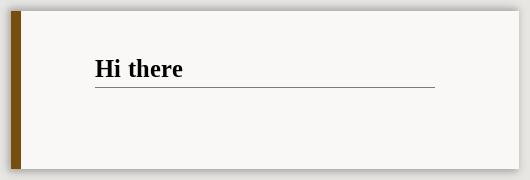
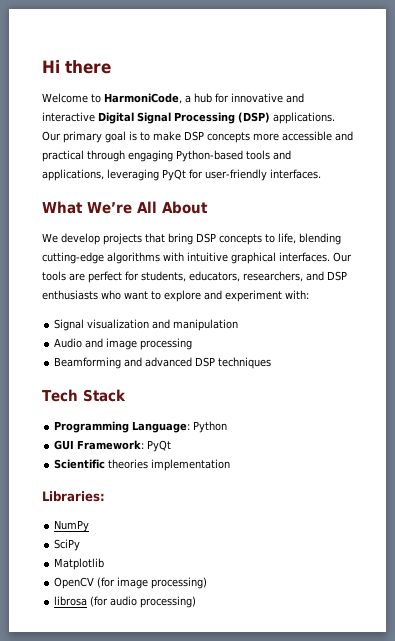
+ Welcome to HarmoniCode, a hub for innovative and interactive Digital Signal Processing (DSP) applications. Our primary goal is to make DSP concepts more accessible and practical through engaging Python-based tools and applications, leveraging PyQt for user-friendly interfaces.
+ What We’re All About
+ We develop projects that bring DSP concepts to life, blending cutting-edge algorithms with intuitive graphical interfaces. Our tools are perfect for students, educators, researchers, and DSP enthusiasts who want to explore and experiment with:
+ Signal visualization and manipulation
+ Audio and image processing
+ Beamforming and advanced DSP techniques
+ Tech Stack
+ Programming Language: Python
+ GUI Framework: PyQt
+ Scientific theories implementation
+ Libraries:
+ NumPy
+ SciPy
+ Matplotlib
+ OpenCV (for image processing)
+ librosa (for audio processing)

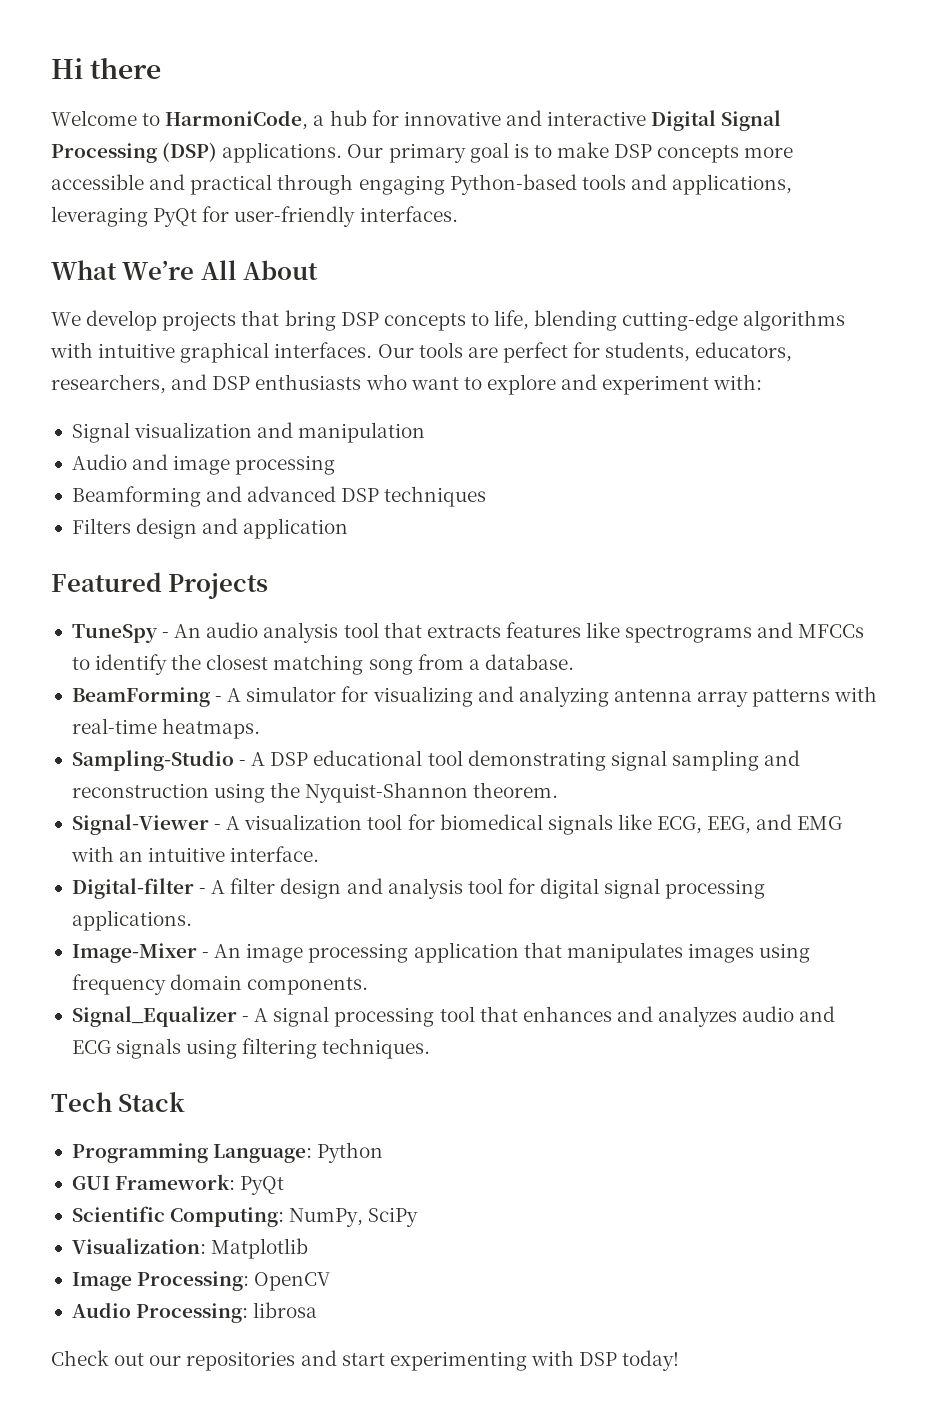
+ Filters design and application
+ Featured Projects
+ TuneSpy - An audio analysis tool that extracts features like spectrograms and MFCCs to identify the closest matching song from a database.
+ BeamForming - A simulator for visualizing and analyzing antenna array patterns with real-time heatmaps.
+ Sampling-Studio - A DSP educational tool demonstrating signal sampling and reconstruction using the Nyquist-Shannon theorem.
+ Signal-Viewer - A visualization tool for biomedical signals like ECG, EEG, and EMG with an intuitive interface.
+ Digital-filter - A filter design and analysis tool for digital signal processing applications.
+ Image-Mixer - An image processing application that manipulates images using frequency domain components.
+ Signal_Equalizer - A signal processing tool that enhances and analyzes audio and ECG signals using filtering techniques.
- Scientific theories implementation
- Libraries:
- NumPy
- SciPy
+ Scientific Computing: NumPy, SciPy
- Matplotlib
+ Visualization: Matplotlib
- OpenCV (for image processing)
- librosa (for audio processing)
+ Image Processing: OpenCV
+ Audio Processing: librosa
+ Check out our repositories and start experimenting with DSP today!

